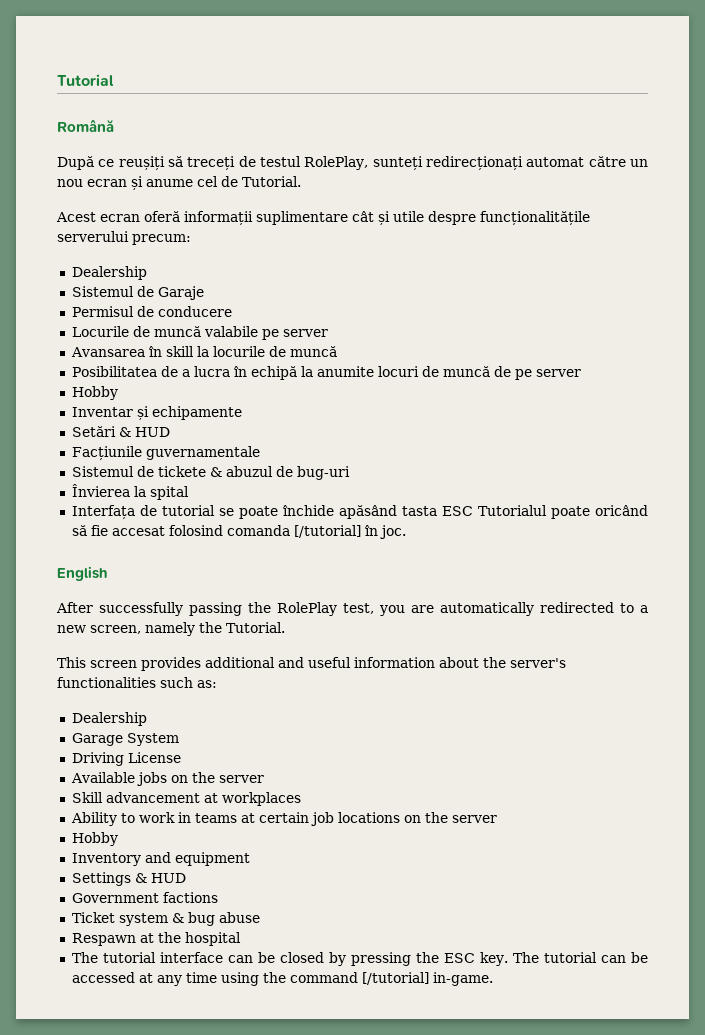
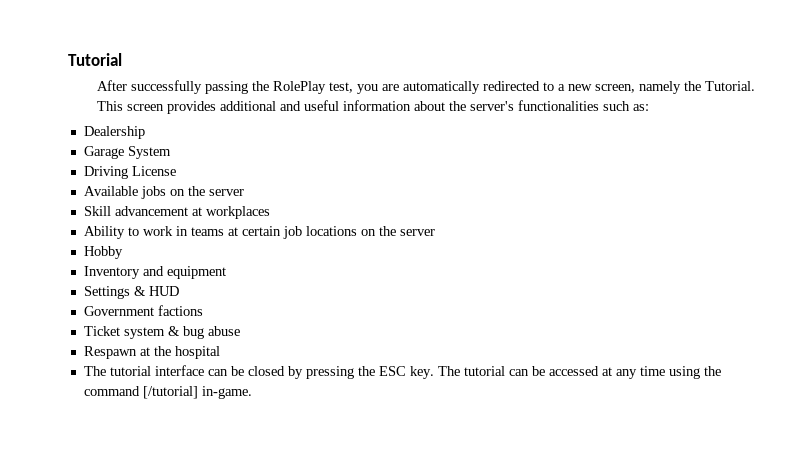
- Română
- După ce reușiți să treceți de testul RolePlay, sunteți redirecționați automat către un nou ecran și anume cel de Tutorial.
- Acest ecran oferă informații suplimentare cât și utile despre funcționalitățile serverului precum:
- Dealership
- Sistemul de Garaje
- Permisul de conducere
- Locurile de muncă valabile pe server
- Avansarea în skill la locurile de muncă
- Posibilitatea de a lucra în echipă la anumite locuri de muncă de pe server
- Hobby
- Inventar și echipamente
- Setări & HUD
- Facțiunile guvernamentale
- Sistemul de tickete & abuzul de bug-uri
- Învierea la spital
- Interfața de tutorial se poate închide apăsând tasta ESC Tutorialul poate oricând să fie accesat folosind comanda [/tutorial] în joc.
- English

